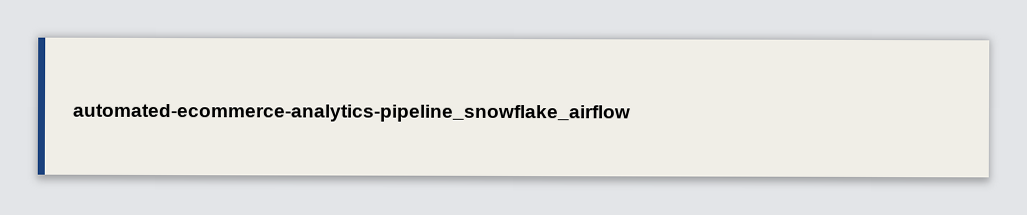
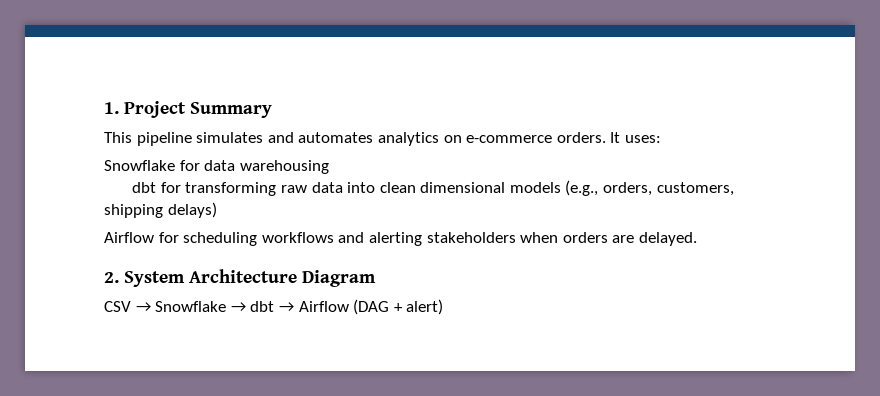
- automated-ecommerce-analytics-pipeline_snowflake_airflow
+ 1. Project Summary
+ This pipeline simulates and automates analytics on e-commerce orders. It uses:
+ Snowflake for data warehousing
+ dbt for transforming raw data into clean dimensional models (e.g., orders, customers, shipping delays)
+ Airflow for scheduling workflows and alerting stakeholders when orders are delayed.
+ 2. System Architecture Diagram
+ CSV → Snowflake → dbt → Airflow (DAG + alert)

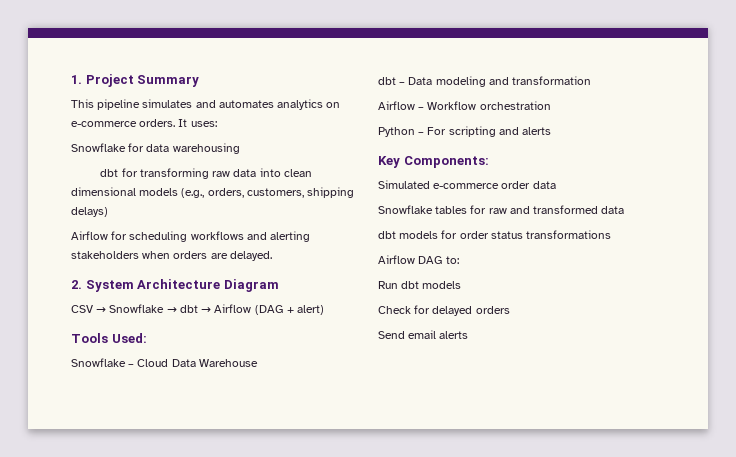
+ Tools Used:
+ Snowflake – Cloud Data Warehouse
+ dbt – Data modeling and transformation
+ Airflow – Workflow orchestration
+ Python – For scripting and alerts
+ Key Components:
+ Simulated e-commerce order data
+ Snowflake tables for raw and transformed data
+ dbt models for order status transformations
+ Airflow DAG to:
+ Run dbt models
+ Check for delayed orders
+ Send email alerts

